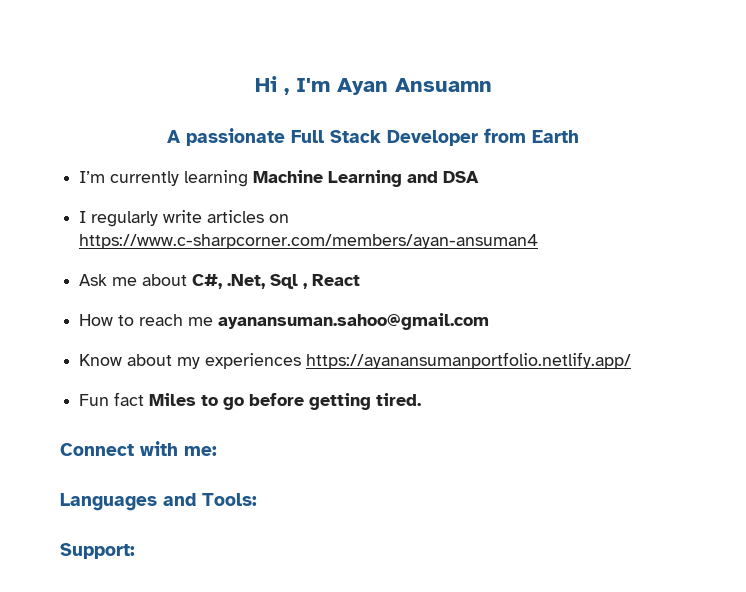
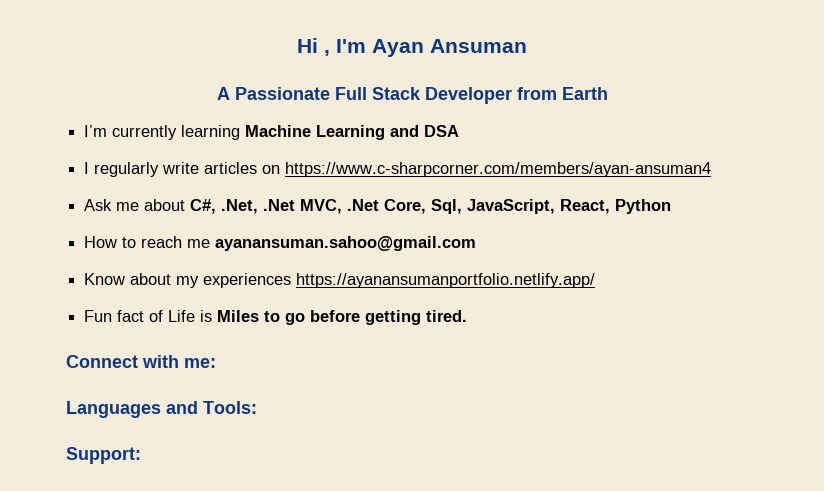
- Hi , I'm Ayan Ansuamn
+ Hi , I'm Ayan Ansuman
- A passionate Full Stack Developer from Earth
+ A Passionate Full Stack Developer from Earth
- Ask me about C#, .Net, Sql , React
+ Ask me about C#, .Net, .Net MVC, .Net Core, Sql, JavaScript, React, Python
- Fun fact Miles to go before getting tired.
+ Fun fact of Life is Miles to go before getting tired.

